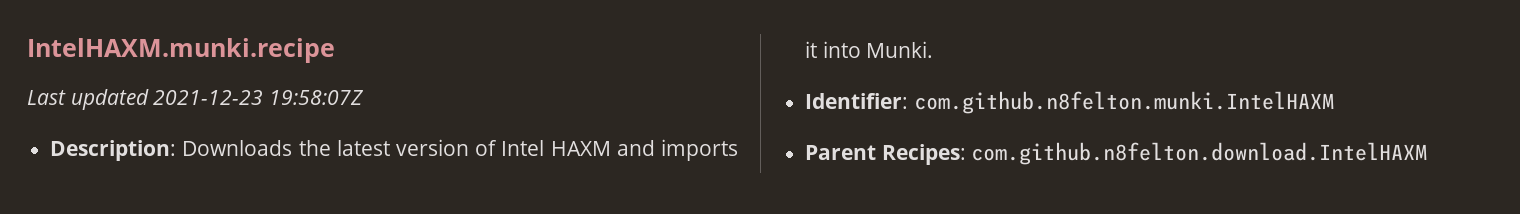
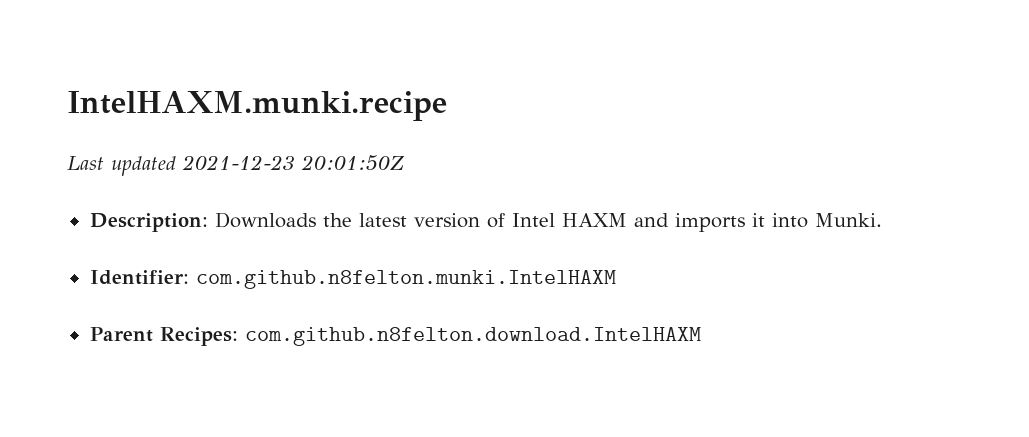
- Last updated 2021-12-23 19:58:07Z
+ Last updated 2021-12-23 20:01:50Z

